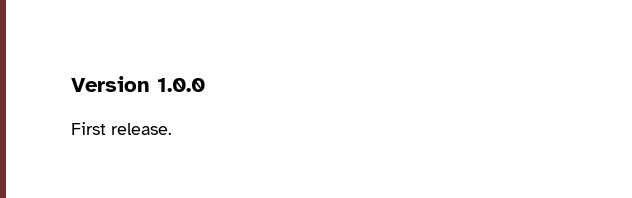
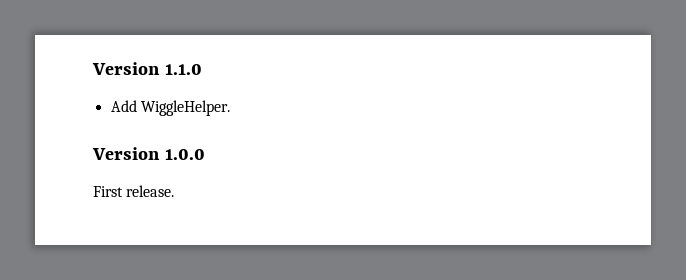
+ Version 1.1.0
+ Add WiggleHelper.

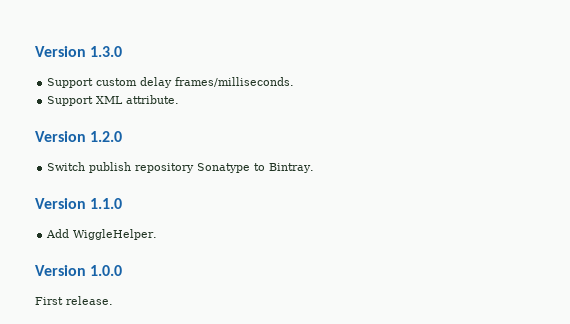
+ Version 1.3.0
+ Support custom delay frames/milliseconds.
+ Support XML attribute.
+ Version 1.2.0
+ Switch publish repository Sonatype to Bintray.

